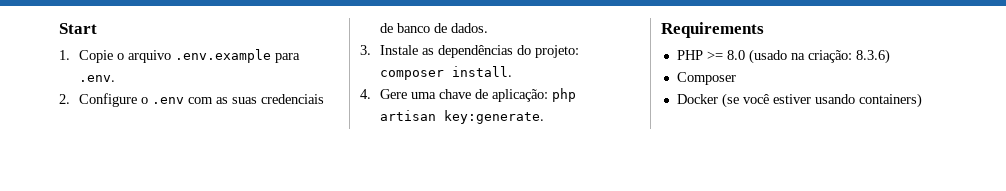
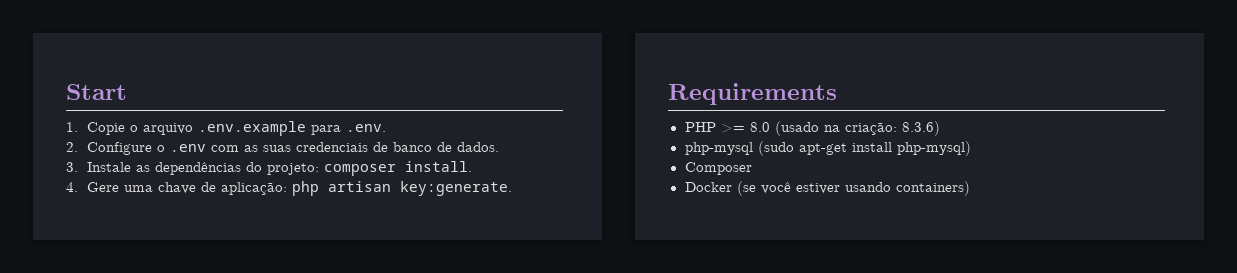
+ php-mysql (sudo apt-get install php-mysql)

